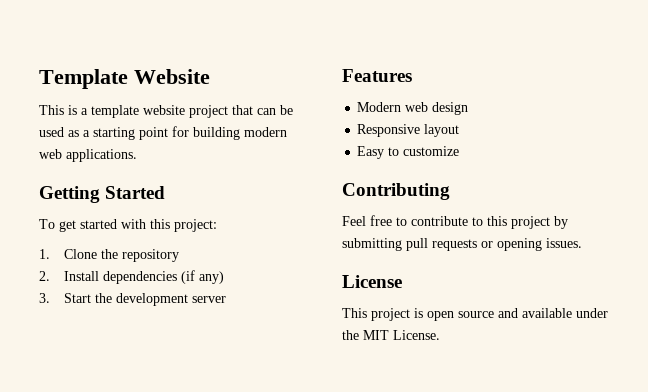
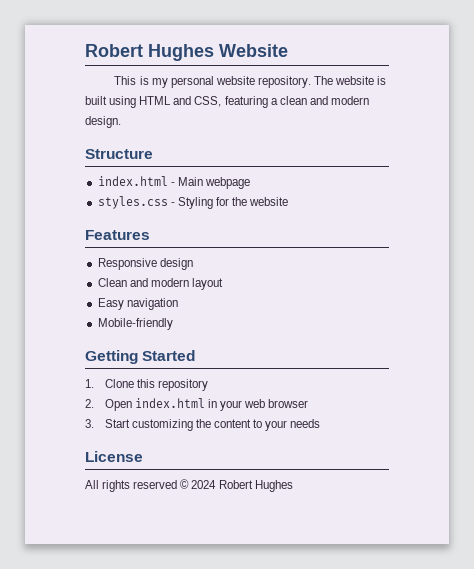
- Template Website
+ Robert Hughes Website
- This is a template website project that can be used as a starting point for building modern web applications.
+ This is my personal website repository. The website is built using HTML and CSS, featuring a clean and modern design.
+ Structure
+ index.html - Main webpage
+ styles.css - Styling for the website
+ Features
+ Responsive design
+ Clean and modern layout
+ Easy navigation
+ Mobile-friendly
  Getting Started
- To get started with this project:
- 1. Clone the repository
+ 1. Clone this repository
- 2. Install dependencies (if any)
- 3. Start the development server
- Features
- Modern web design
- Responsive layout
- Easy to customize
- Contributing
- Feel free to contribute to this project by submitting pull requests or opening issues.
+ 2. Open index.html in your web browser
+ 3. Start customizing the content to your needs
  License
- This project is open source and available under the MIT License.
+ All rights reserved © 2024 Robert Hughes

